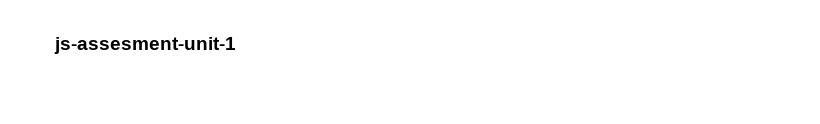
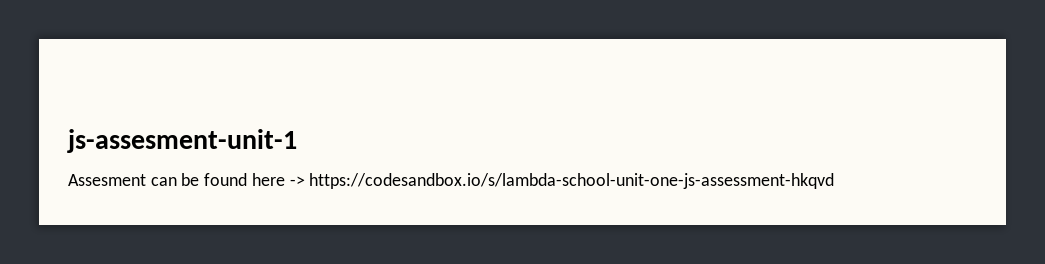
+ Assesment can be found here -> https://codesandbox.io/s/lambda-school-unit-one-js-assessment-hkqvd

